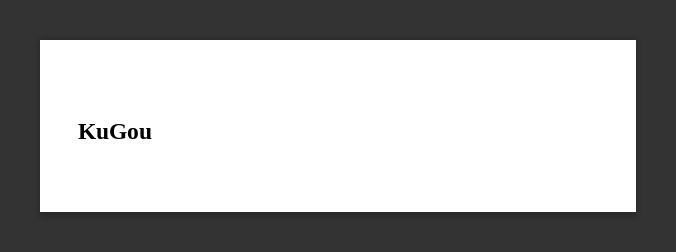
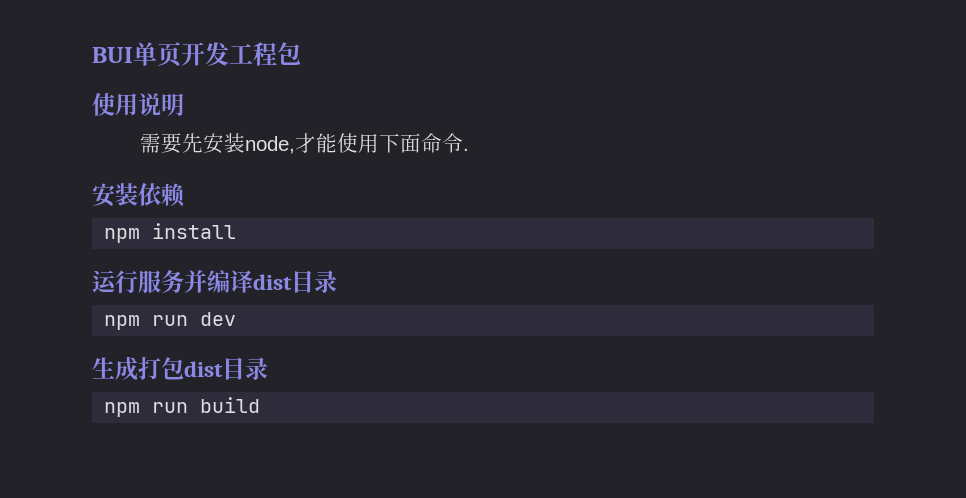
- KuGou
+ BUI单页开发工程包
+ 使用说明
+ 需要先安装node,才能使用下面命令.
+ 安装依赖
+ npm install
+ 运行服务并编译dist目录
+ npm run dev
+ 生成打包dist目录
+ npm run build

